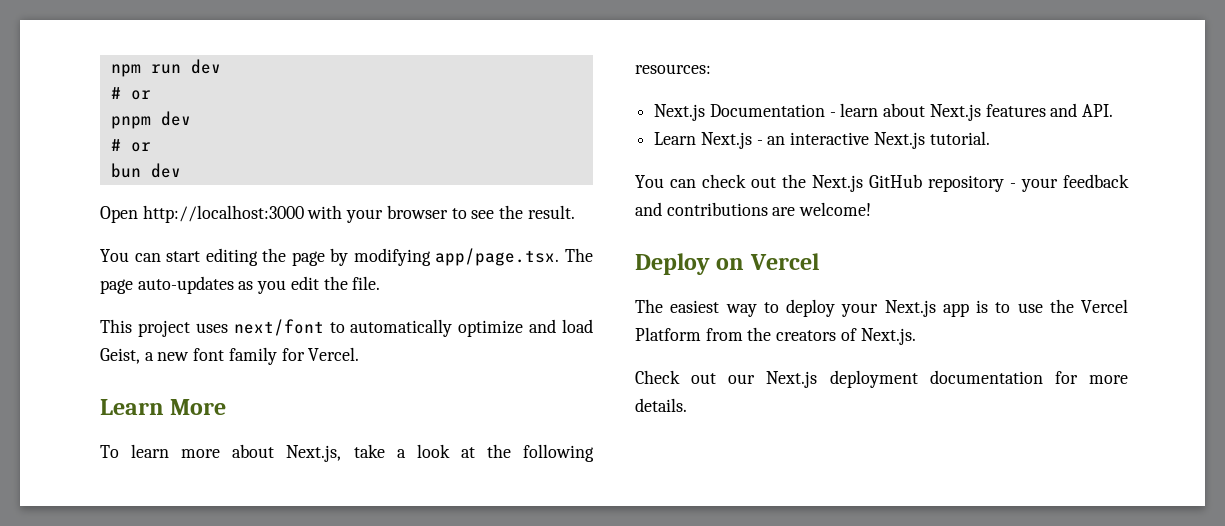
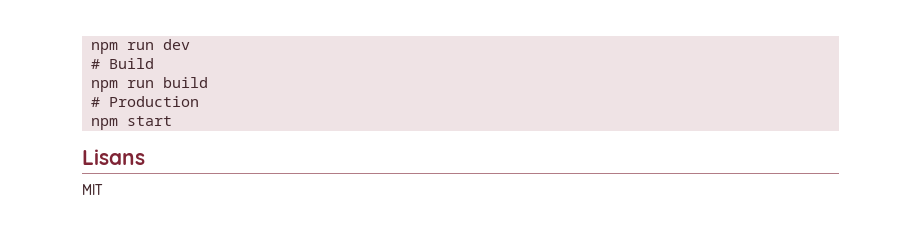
  npm run dev
- # or
- pnpm dev
- # or
- bun dev
- Open http://localhost:3000 with your browser to see the result.
- You can start editing the page by modifying app/page.tsx. The page auto-updates as you edit the file.
- This project uses next/font to automatically optimize and load Geist, a new font family for Vercel.
- Learn More
- To learn more about Next.js, take a look at the following resources:
- Next.js Documentation - learn about Next.js features and API.
- Learn Next.js - an interactive Next.js tutorial.
- You can check out the Next.js GitHub repository - your feedback and contributions are welcome!
- Deploy on Vercel
- The easiest way to deploy your Next.js app is to use the Vercel Platform from the creators of Next.js.
- Check out our Next.js deployment documentation for more details.
+ # Build
+ npm run build
+ # Production
+ npm start
+ Lisans
+ MIT

